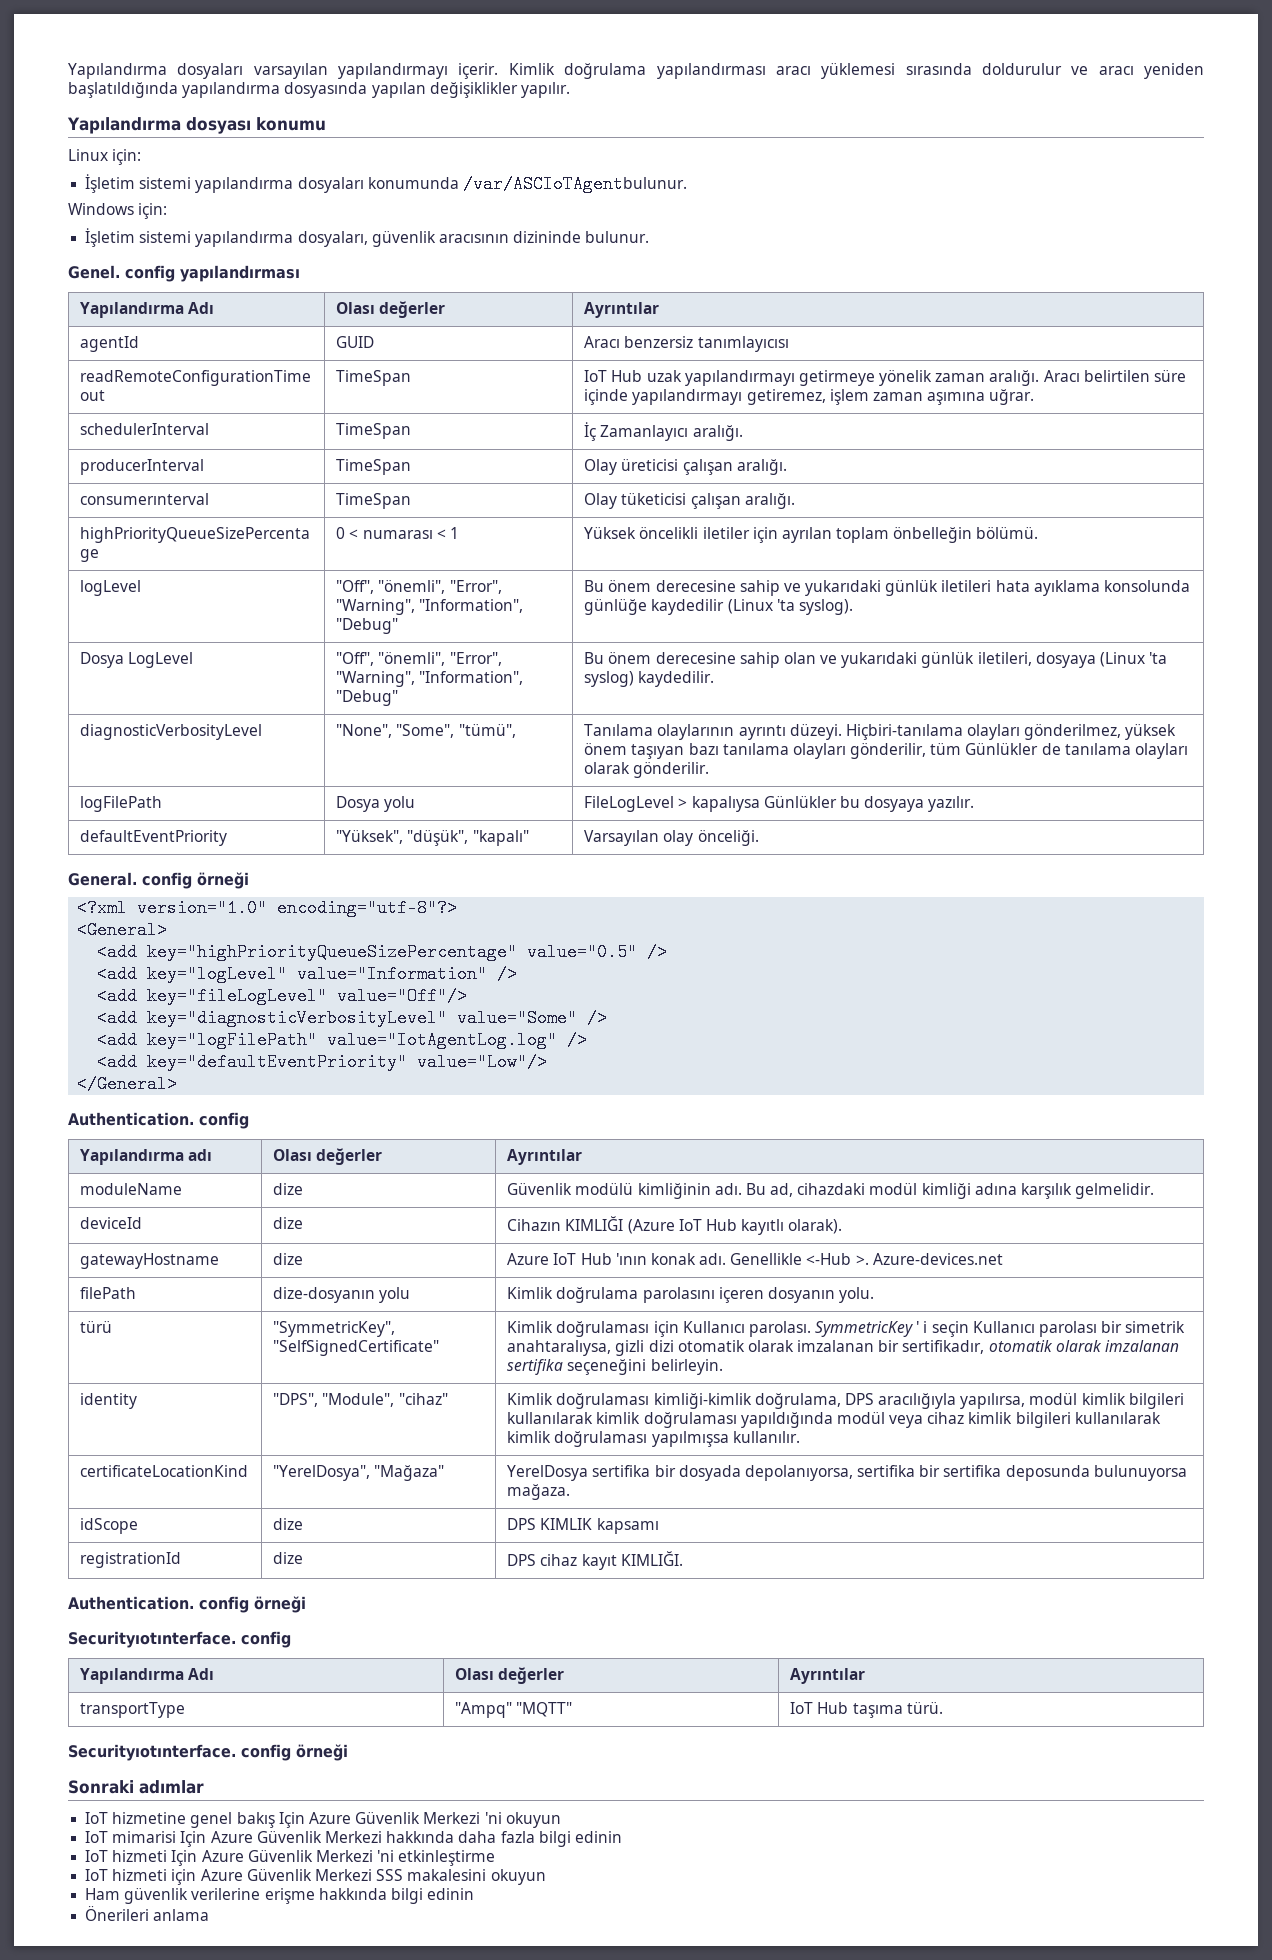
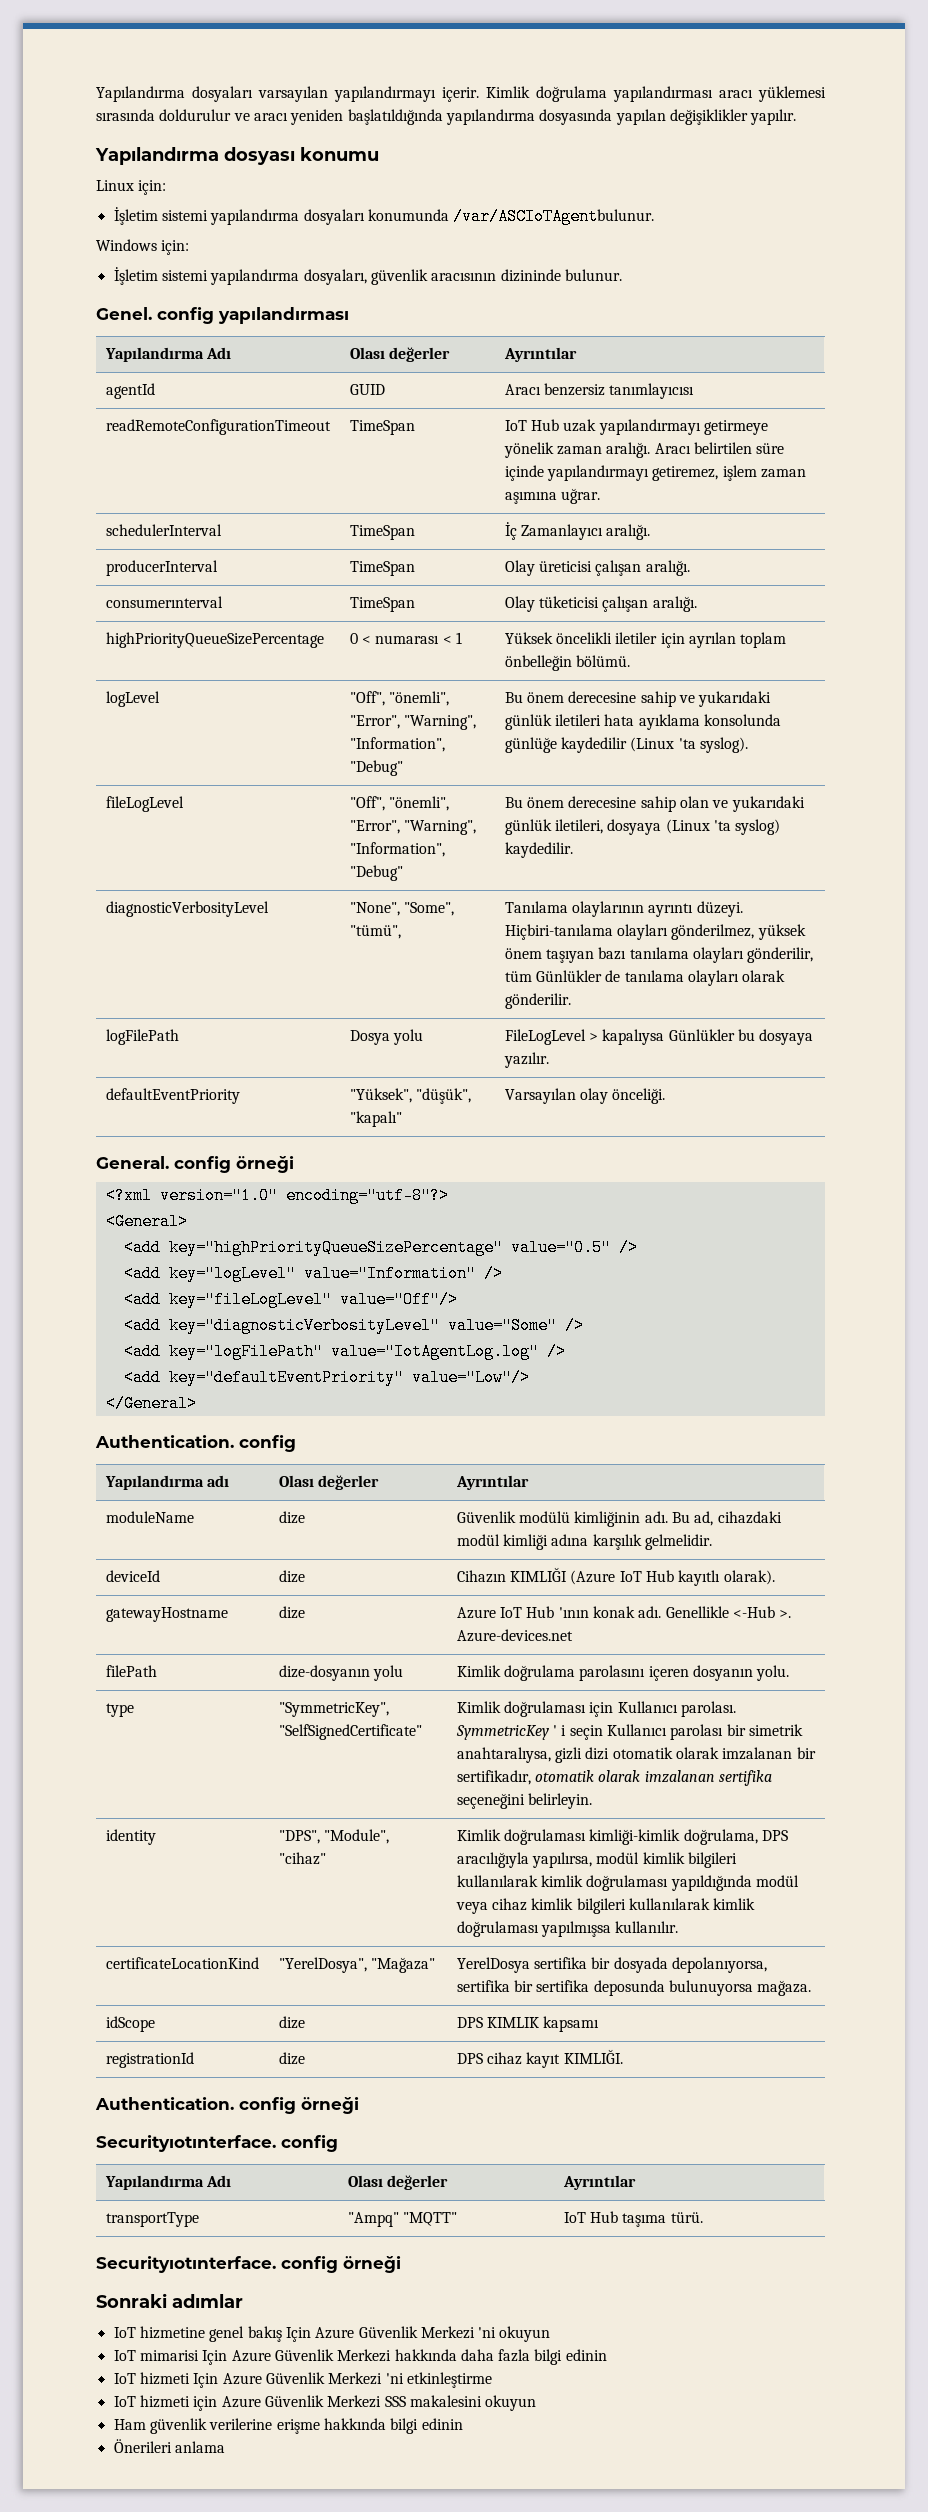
- Dosya LogLevel | "Off", "önemli", "Error", "Warning", "Information", "Debug" | Bu önem derecesine sahip olan ve yukarıdaki günlük iletileri, dosyaya (Linux 'ta syslog) kaydedilir.
+ fileLogLevel | "Off", "önemli", "Error", "Warning", "Information", "Debug" | Bu önem derecesine sahip olan ve yukarıdaki günlük iletileri, dosyaya (Linux 'ta syslog) kaydedilir.
- türü | "SymmetricKey", "SelfSignedCertificate" | Kimlik doğrulaması için Kullanıcı parolası. SymmetricKey ' i seçin Kullanıcı parolası bir simetrik anahtaralıysa, gizli dizi otomatik olarak imzalanan bir sertifikadır, otomatik olarak imzalanan sertifika seçeneğini belirleyin.
+ type | "SymmetricKey", "SelfSignedCertificate" | Kimlik doğrulaması için Kullanıcı parolası. SymmetricKey ' i seçin Kullanıcı parolası bir simetrik anahtaralıysa, gizli dizi otomatik olarak imzalanan bir sertifikadır, otomatik olarak imzalanan sertifika seçeneğini belirleyin.

